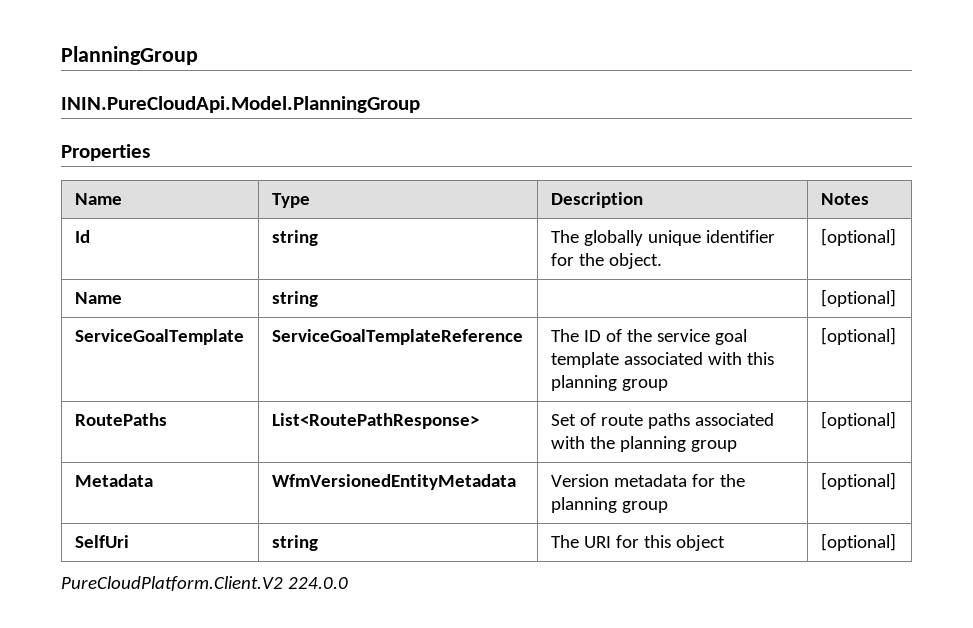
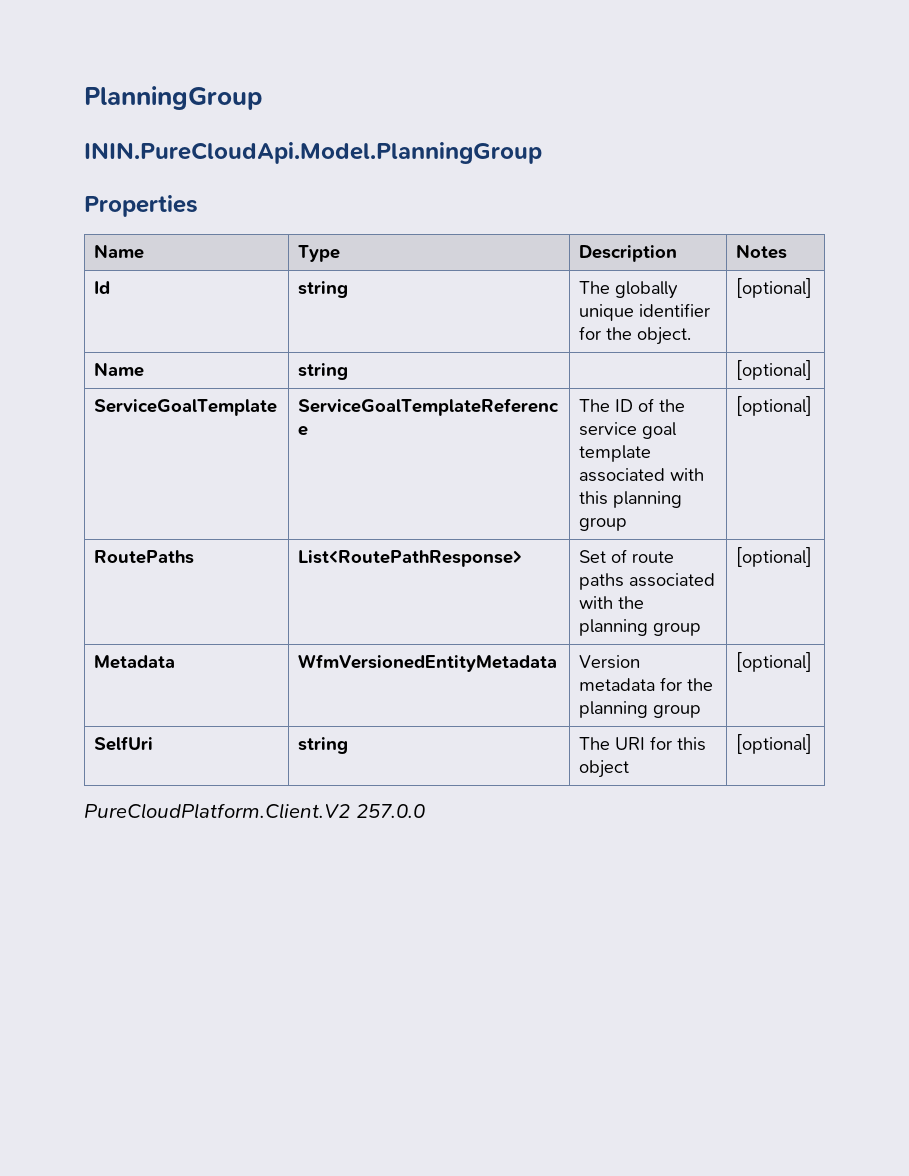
- PureCloudPlatform.Client.V2 224.0.0
+ PureCloudPlatform.Client.V2 257.0.0

